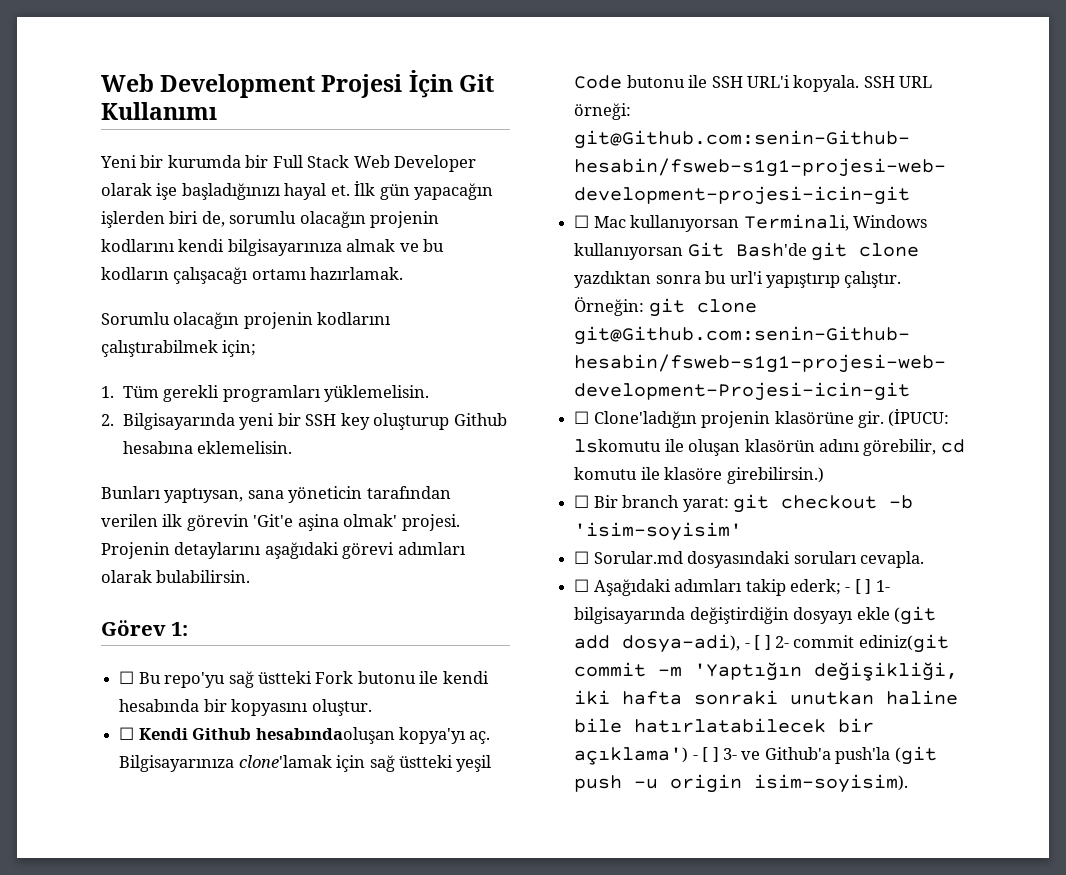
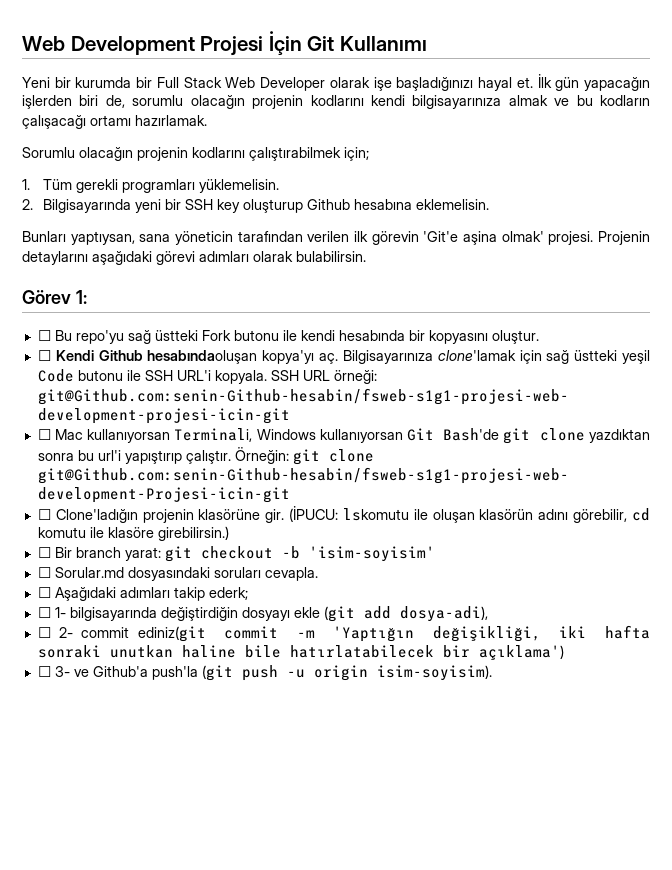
- ☐ Aşağıdaki adımları takip ederk; - [ ] 1- bilgisayarında değiştirdiğin dosyayı ekle (git add dosya-adi), - [ ] 2- commit ediniz(git commit -m 'Yaptığın değişikliği, iki hafta sonraki unutkan haline bile hatırlatabilecek bir açıklama') - [ ] 3- ve Github'a push'la (git push -u origin isim-soyisim).
+ ☐ Aşağıdaki adımları takip ederk;
+ ☐ 1- bilgisayarında değiştirdiğin dosyayı ekle (git add dosya-adi),
+ ☐ 2- commit ediniz(git commit -m 'Yaptığın değişikliği, iki hafta sonraki unutkan haline bile hatırlatabilecek bir açıklama')
+ ☐ 3- ve Github'a push'la (git push -u origin isim-soyisim).

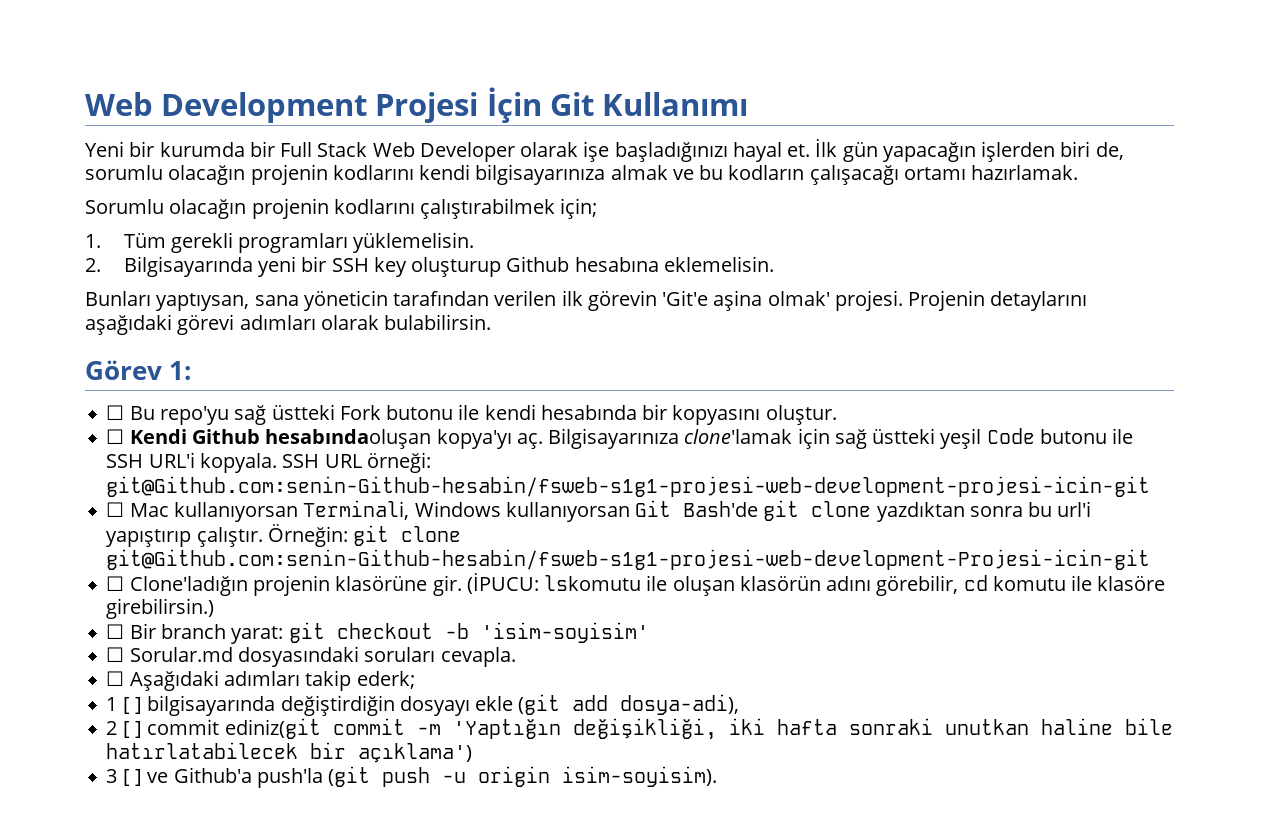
- ☐ 1- bilgisayarında değiştirdiğin dosyayı ekle (git add dosya-adi),
+ 1 [ ] bilgisayarında değiştirdiğin dosyayı ekle (git add dosya-adi),
- ☐ 2- commit ediniz(git commit -m 'Yaptığın değişikliği, iki hafta sonraki unutkan haline bile hatırlatabilecek bir açıklama')
+ 2 [ ] commit ediniz(git commit -m 'Yaptığın değişikliği, iki hafta sonraki unutkan haline bile hatırlatabilecek bir açıklama')
- ☐ 3- ve Github'a push'la (git push -u origin isim-soyisim).
+ 3 [ ] ve Github'a push'la (git push -u origin isim-soyisim).

